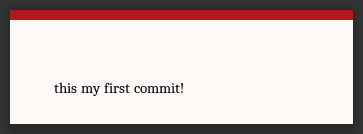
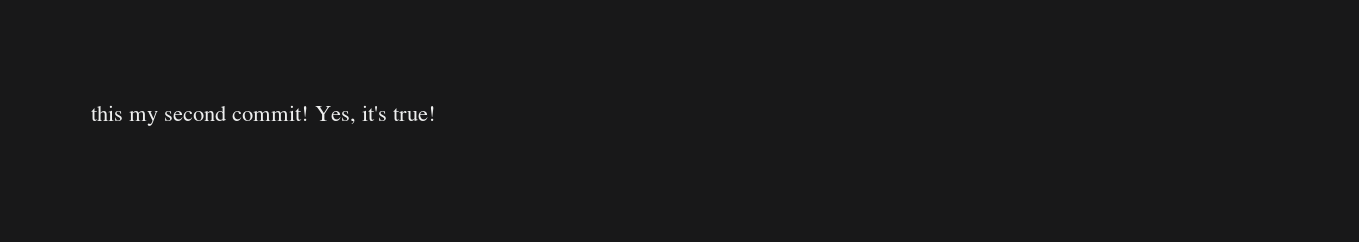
- this my first commit!
+ this my second commit! Yes, it's true!

